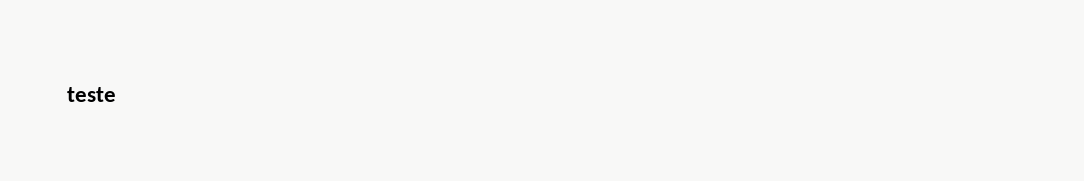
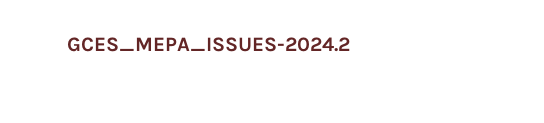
- teste
+ GCES_MEPA_ISSUES-2024.2

